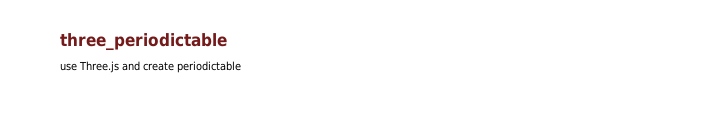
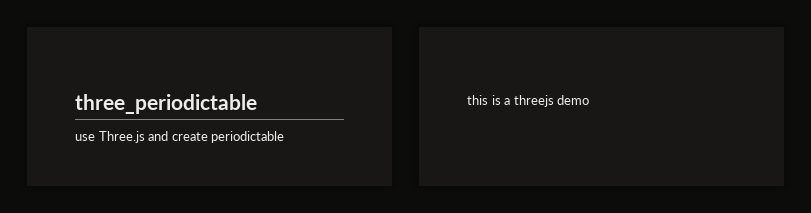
+ this is a threejs demo

